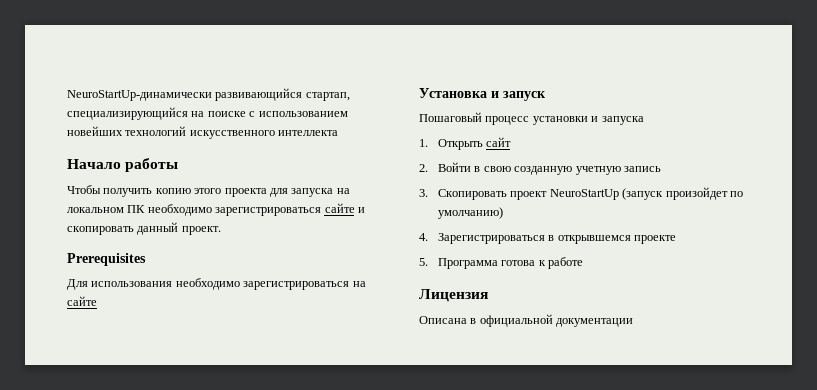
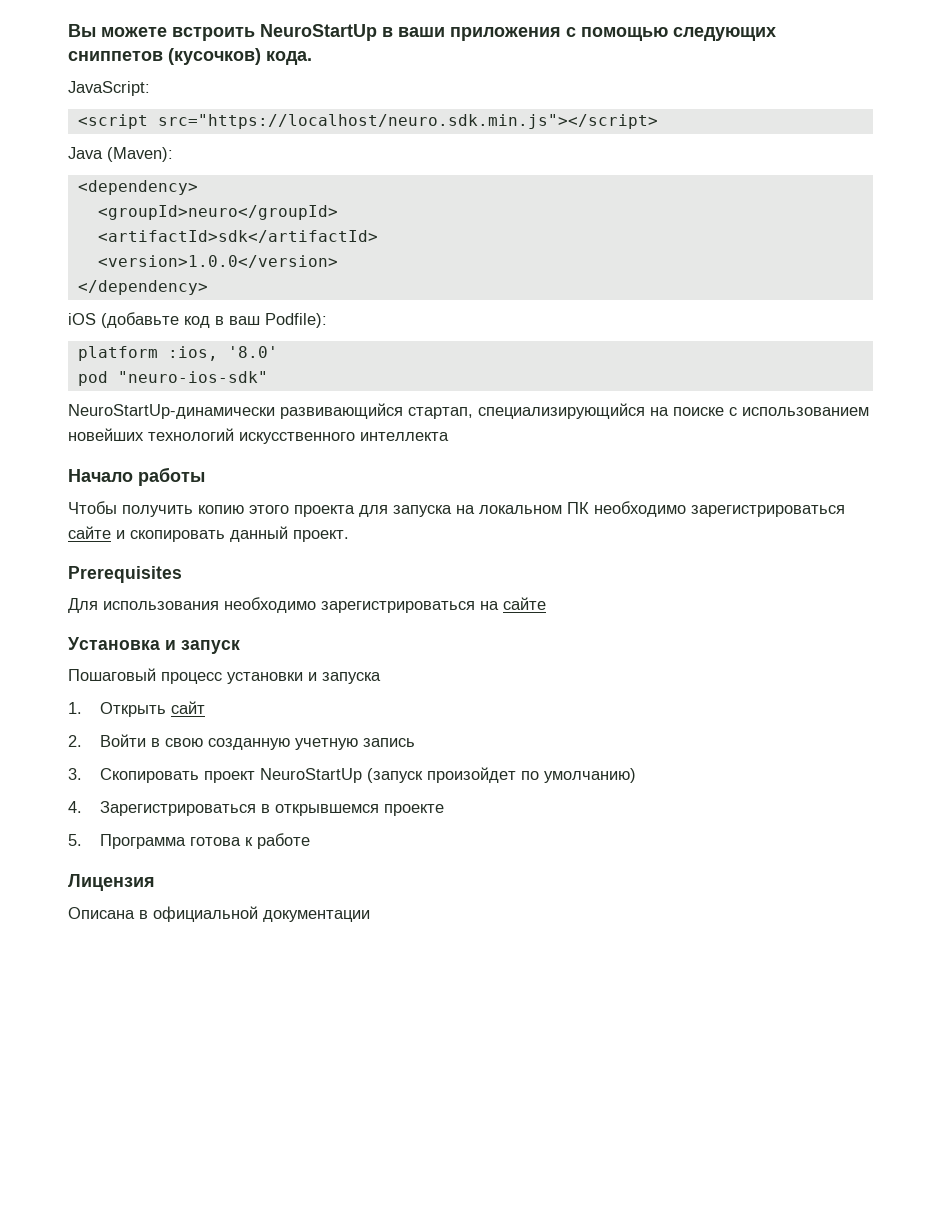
+ Вы можете встроить NeuroStartUp в ваши приложения с помощью следующих сниппетов (кусочков) кода.
+ JavaScript:
+ <script src="https://localhost/neuro.sdk.min.js"></script>
+ Java (Maven):
+ <dependency>
+ <groupId>neuro</groupId>
+ <artifactId>sdk</artifactId>
+ <version>1.0.0</version>
+ </dependency>
+ iOS (добавьте код в ваш Podfile):
+ platform :ios, '8.0'
+ pod "neuro-ios-sdk"

